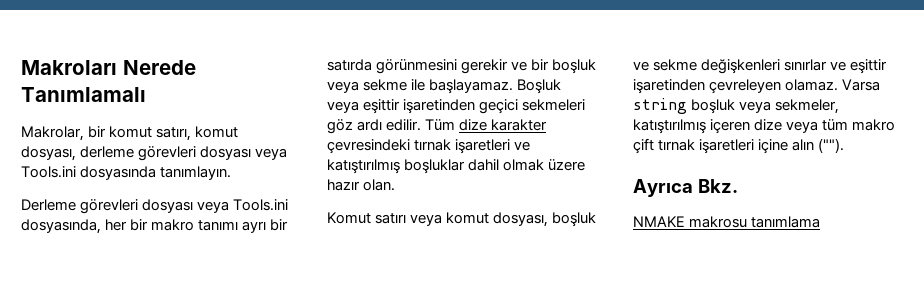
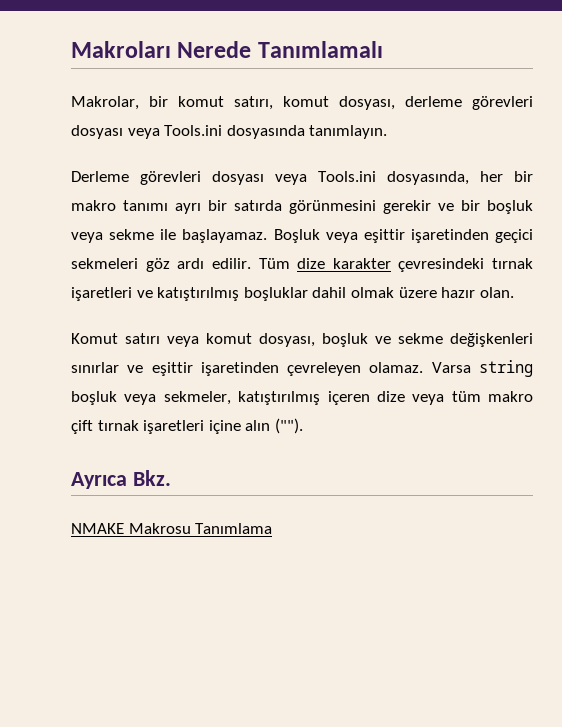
- NMAKE makrosu tanımlama
+ NMAKE Makrosu Tanımlama

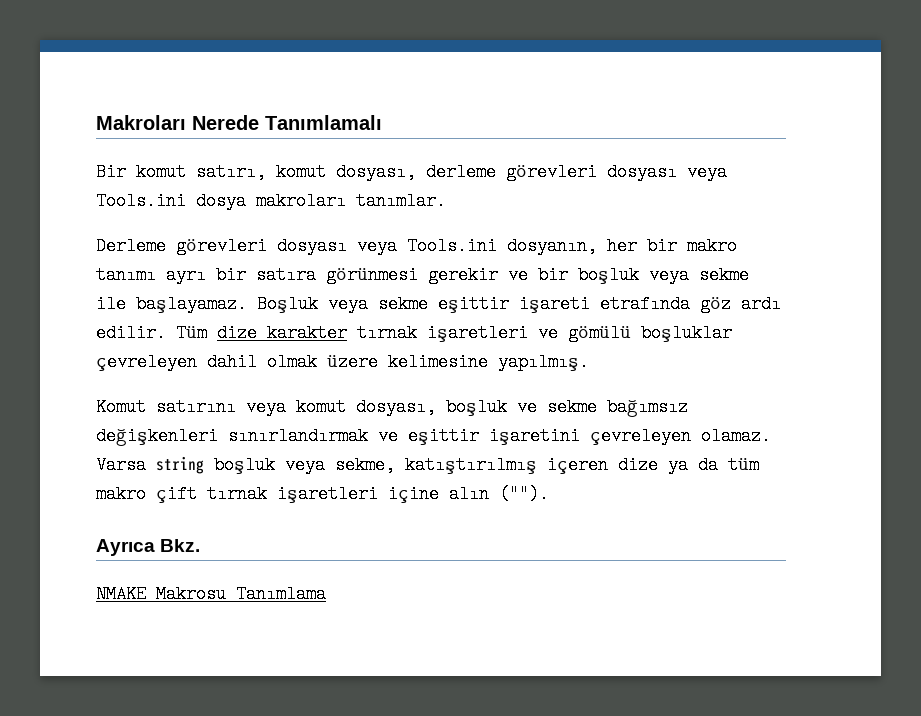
- Makrolar, bir komut satırı, komut dosyası, derleme görevleri dosyası veya Tools.ini dosyasında tanımlayın.
+ Bir komut satırı, komut dosyası, derleme görevleri dosyası veya Tools.ini dosya makroları tanımlar.
- Derleme görevleri dosyası veya Tools.ini dosyasında, her bir makro tanımı ayrı bir satırda görünmesini gerekir ve bir boşluk veya sekme ile başlayamaz.
+ Derleme görevleri dosyası veya Tools.ini dosyanın, her bir makro tanımı ayrı bir satıra görünmesi gerekir ve bir boşluk veya sekme ile başlayamaz.
- Boşluk veya eşittir işaretinden geçici sekmeleri göz ardı edilir.
+ Boşluk veya sekme eşittir işareti etrafında göz ardı edilir.
- Tüm dize karakter çevresindeki tırnak işaretleri ve katıştırılmış boşluklar dahil olmak üzere hazır olan.
+ Tüm dize karakter tırnak işaretleri ve gömülü boşluklar çevreleyen dahil olmak üzere kelimesine yapılmış.
- Komut satırı veya komut dosyası, boşluk ve sekme değişkenleri sınırlar ve eşittir işaretinden çevreleyen olamaz.
+ Komut satırını veya komut dosyası, boşluk ve sekme bağımsız değişkenleri sınırlandırmak ve eşittir işaretini çevreleyen olamaz.
- Varsa string boşluk veya sekmeler, katıştırılmış içeren dize veya tüm makro çift tırnak işaretleri içine alın ("").
+ Varsa string boşluk veya sekme, katıştırılmış içeren dize ya da tüm makro çift tırnak işaretleri içine alın ("").

